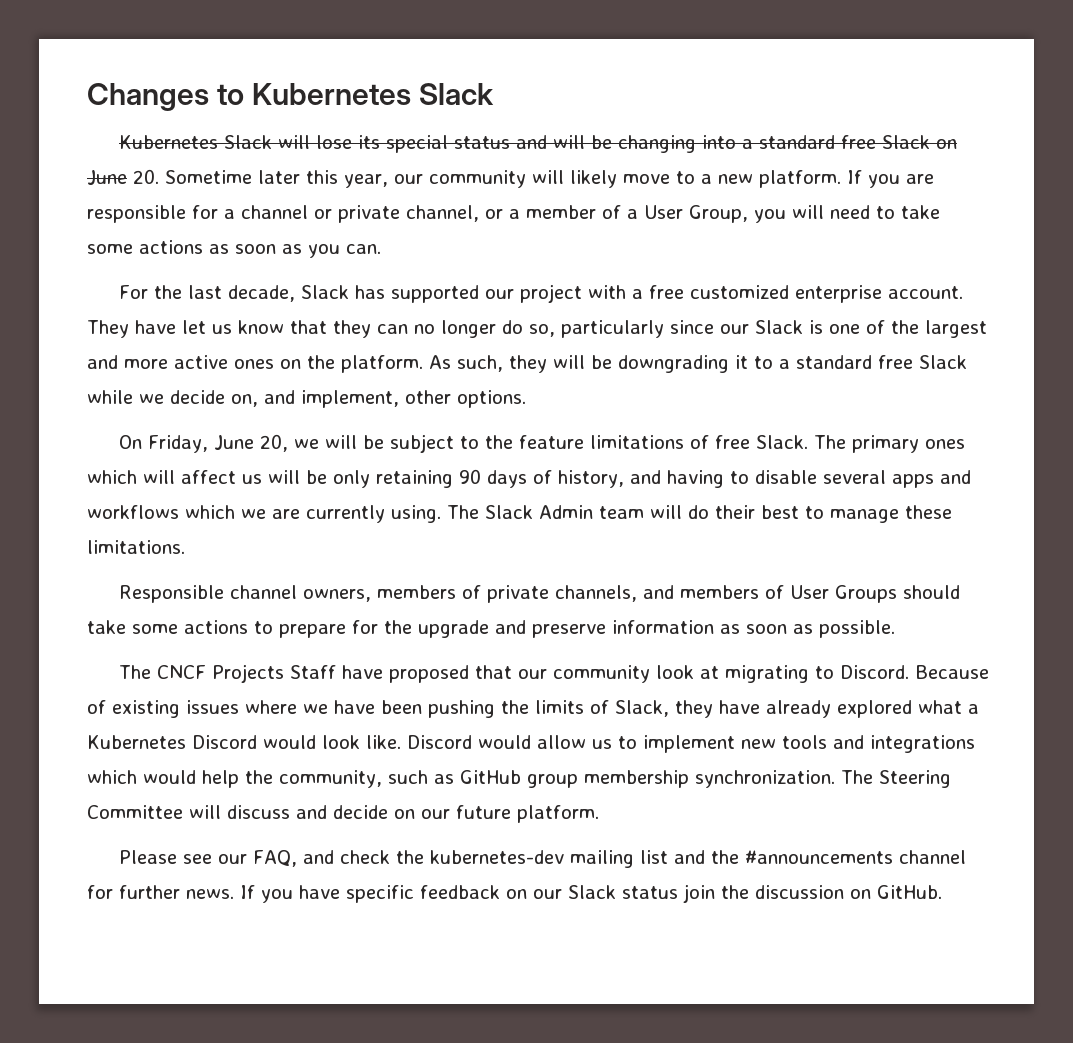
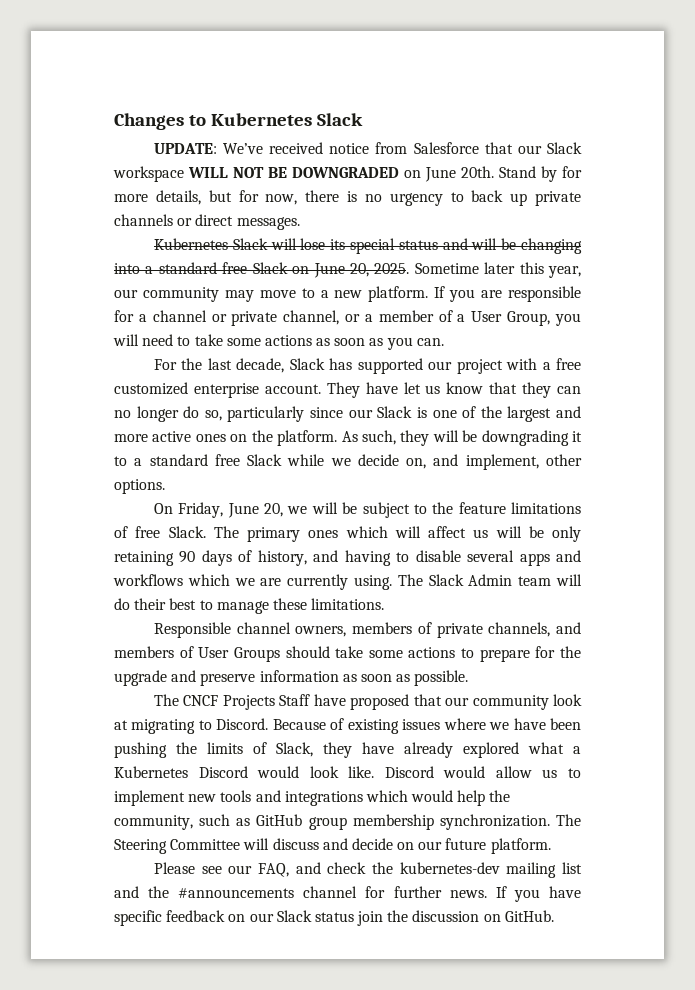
+ UPDATE: We’ve received notice from Salesforce that our Slack workspace WILL NOT BE DOWNGRADED on June 20th. Stand by for more details, but for now, there is no urgency to back up private channels or direct messages.
- Kubernetes Slack will lose its special status and will be changing into a standard free Slack on June 20. Sometime later this year, our community will likely move to a new platform.
+ Kubernetes Slack will lose its special status and will be changing into a standard free Slack on June 20, 2025. Sometime later this year, our community may move to a new platform.

